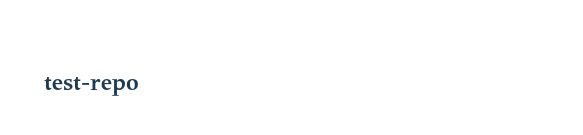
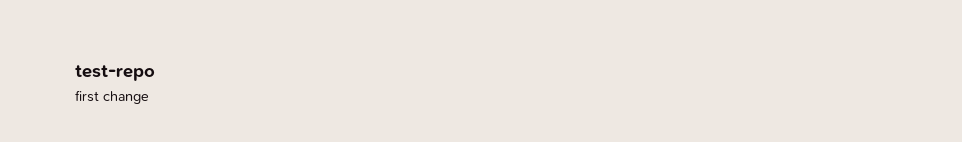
+ first change

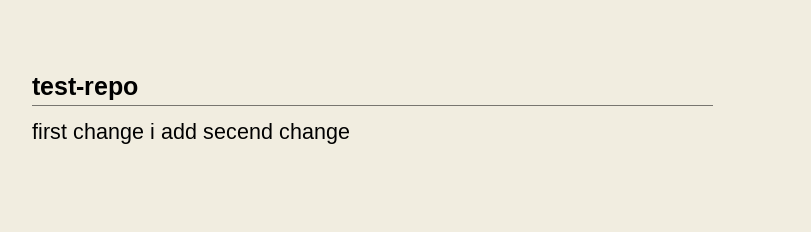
- first change
+ first change i add secend change

